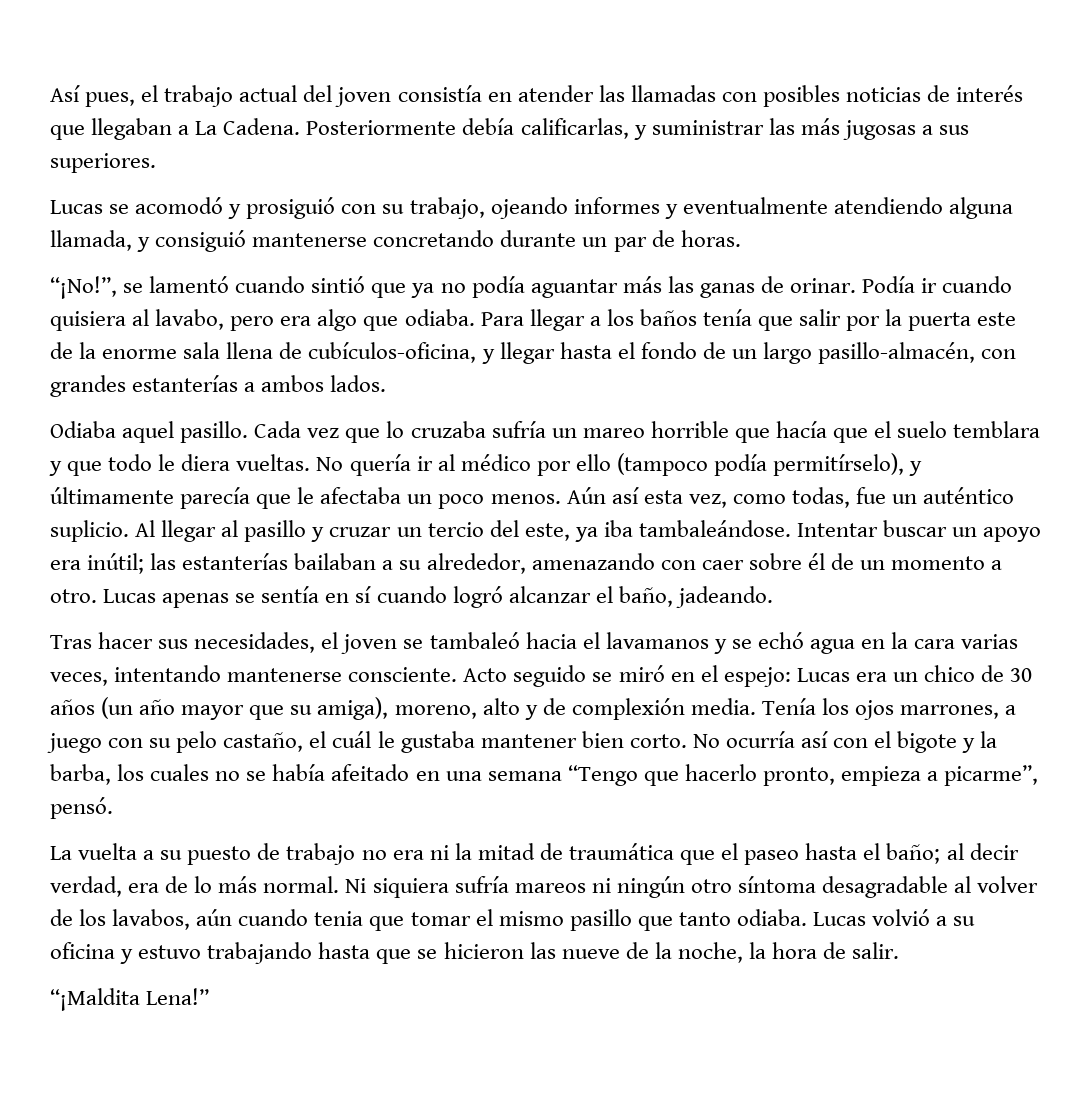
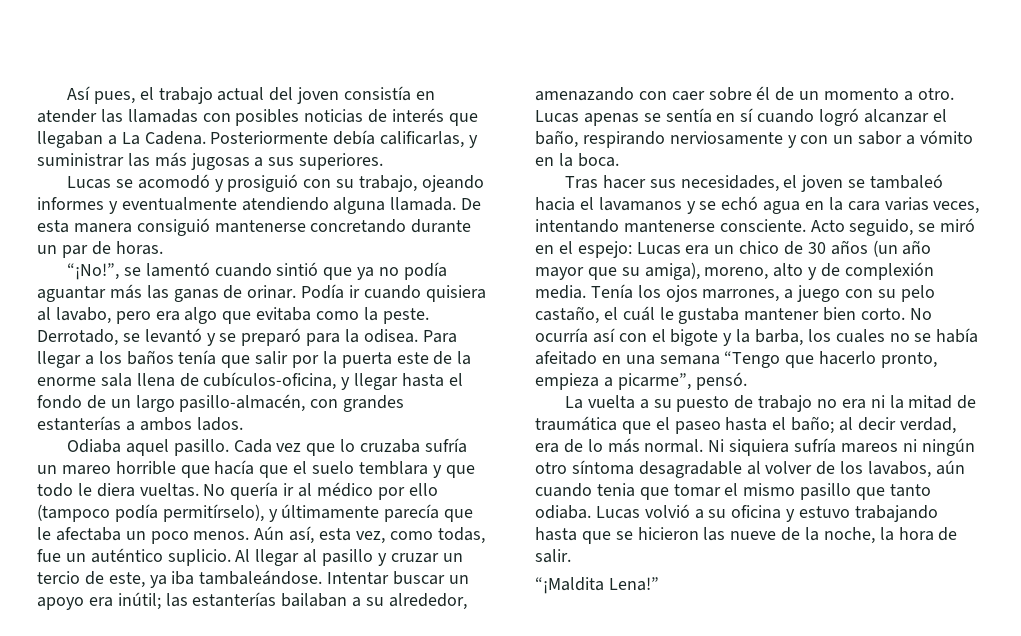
- Lucas se acomodó y prosiguió con su trabajo, ojeando informes y eventualmente atendiendo alguna llamada, y consiguió mantenerse concretando durante un par de horas.
+ Lucas se acomodó y prosiguió con su trabajo, ojeando informes y eventualmente atendiendo alguna llamada. De esta manera consiguió mantenerse concretando durante un par de horas.
- Podía ir cuando quisiera al lavabo, pero era algo que odiaba.
+ Podía ir cuando quisiera al lavabo, pero era algo que evitaba como la peste. Derrotado, se levantó y se preparó para la odisea.
- Aún así esta vez, como todas, fue un auténtico suplicio.
+ Aún así, esta vez, como todas, fue un auténtico suplicio.
- Al llegar al pasillo y cruzar un tercio del este, ya iba tambaleándose.
+ Al llegar al pasillo y cruzar un tercio de este, ya iba tambaleándose.
- Lucas apenas se sentía en sí cuando logró alcanzar el baño, jadeando.
+ Lucas apenas se sentía en sí cuando logró alcanzar el baño, respirando nerviosamente y con un sabor a vómito en la boca.
- Acto seguido se miró en el espejo: Lucas era un chico de 30 años (un año mayor que su amiga), moreno, alto y de complexión media.
+ Acto seguido, se miró en el espejo: Lucas era un chico de 30 años (un año mayor que su amiga), moreno, alto y de complexión media.

